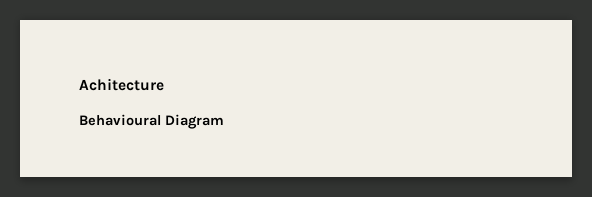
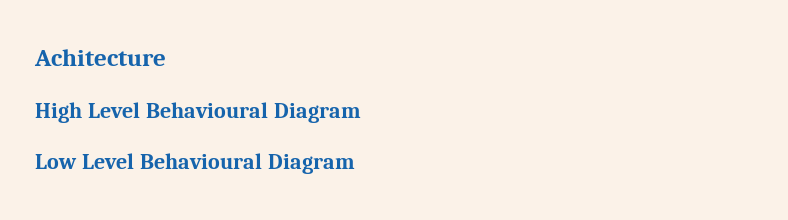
- Behavioural Diagram
+ High Level Behavioural Diagram
+ Low Level Behavioural Diagram

